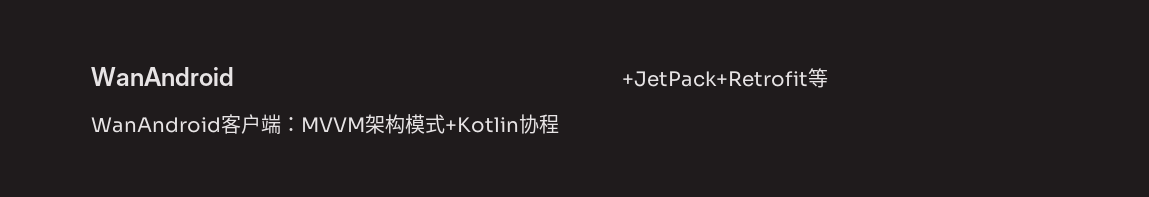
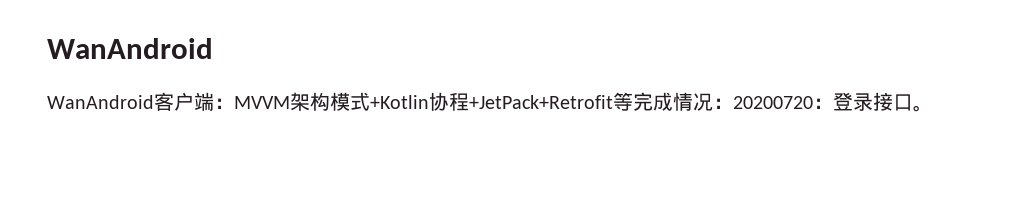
- WanAndroid客户端：MVVM架构模式+Kotlin协程+JetPack+Retrofit等
+ WanAndroid客户端：MVVM架构模式+Kotlin协程+JetPack+Retrofit等完成情况：20200720：登录接口。

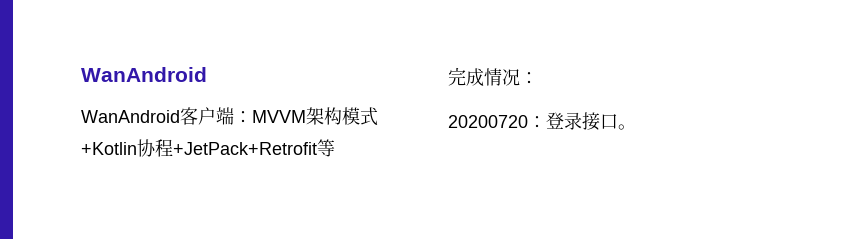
- WanAndroid客户端：MVVM架构模式+Kotlin协程+JetPack+Retrofit等完成情况：20200720：登录接口。
+ WanAndroid客户端：MVVM架构模式+Kotlin协程+JetPack+Retrofit等
+ 完成情况：
+ 20200720：登录接口。

